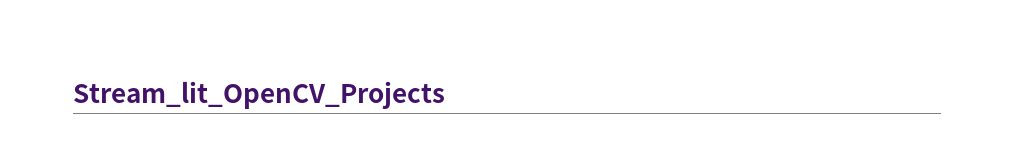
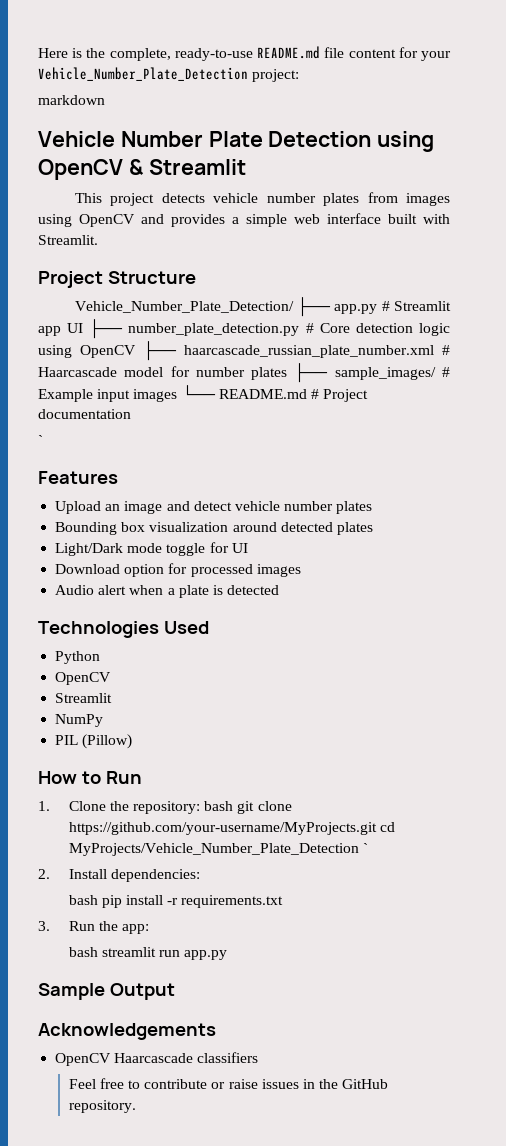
- Stream_lit_OpenCV_Projects
+ Here is the complete, ready-to-use README.md file content for your Vehicle_Number_Plate_Detection project:
+ markdown
+ Vehicle Number Plate Detection using OpenCV & Streamlit
+ This project detects vehicle number plates from images using OpenCV and provides a simple web interface built with Streamlit.
+ Project Structure
+ Vehicle_Number_Plate_Detection/ ├── app.py # Streamlit app UI ├── number_plate_detection.py # Core detection logic using OpenCV ├── haarcascade_russian_plate_number.xml # Haarcascade model for number plates ├── sample_images/ # Example input images └── README.md # Project documentation
+ `
+ Features
+ Upload an image and detect vehicle number plates
+ Bounding box visualization around detected plates
+ Light/Dark mode toggle for UI
+ Download option for processed images
+ Audio alert when a plate is detected
+ Technologies Used
+ Python
+ OpenCV
+ Streamlit
+ NumPy
+ PIL (Pillow)
+ How to Run
+ 1. Clone the repository: bash git clone https://github.com/your-username/MyProjects.git cd MyProjects/Vehicle_Number_Plate_Detection `
+ 2. Install dependencies:
+ bash pip install -r requirements.txt
+ 3. Run the app:
+ bash streamlit run app.py
+ Sample Output
+ Acknowledgements
+ OpenCV Haarcascade classifiers
+ Feel free to contribute or raise issues in the GitHub repository.

